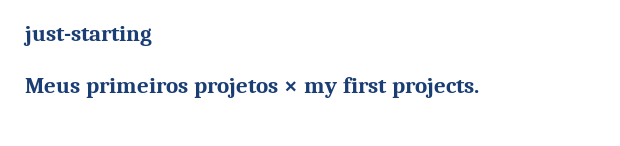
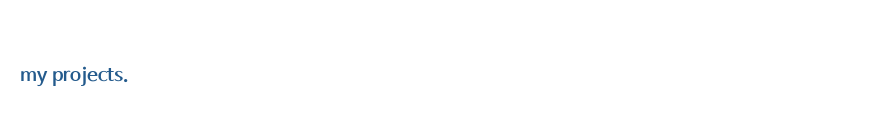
- just-starting
- Meus primeiros projetos × my first projects.
+ my projects.

